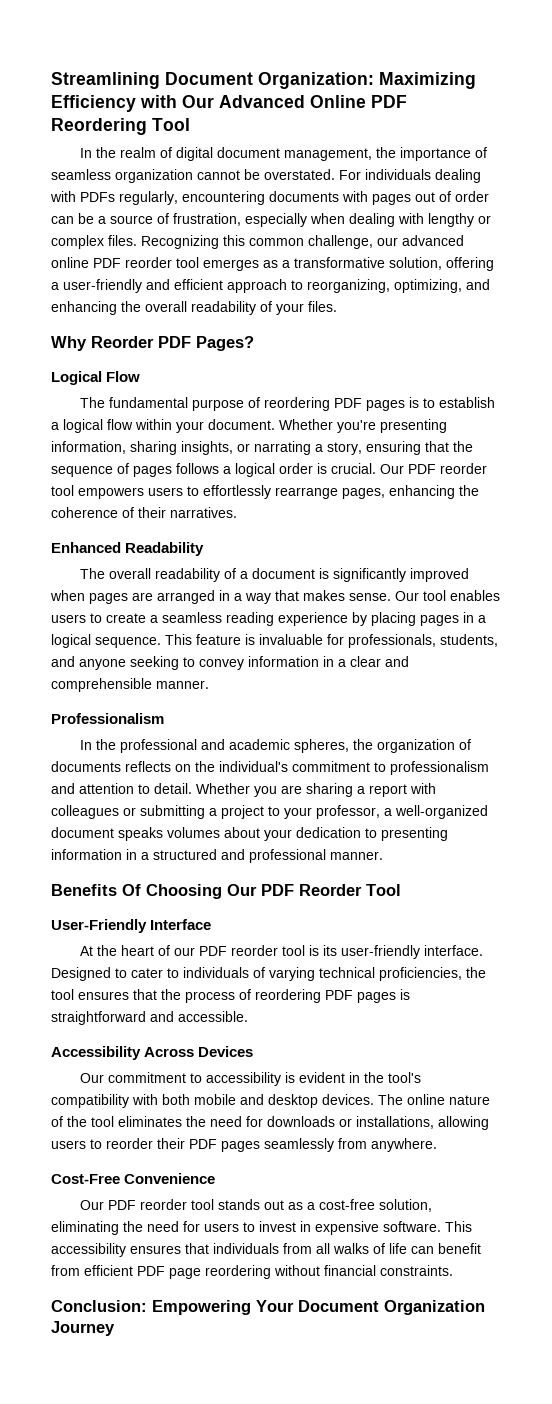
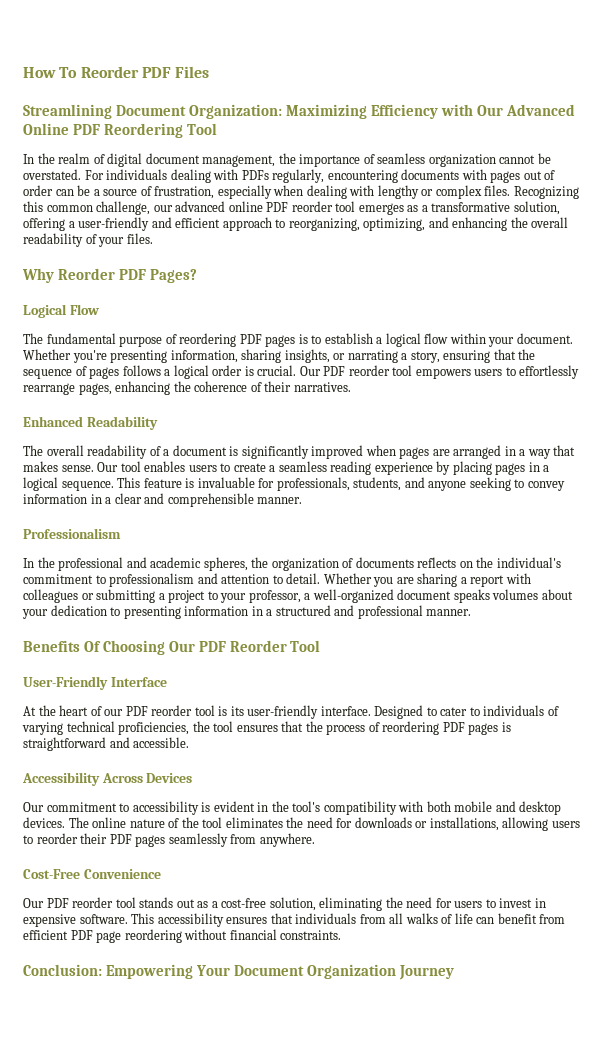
+ How To Reorder PDF Files

